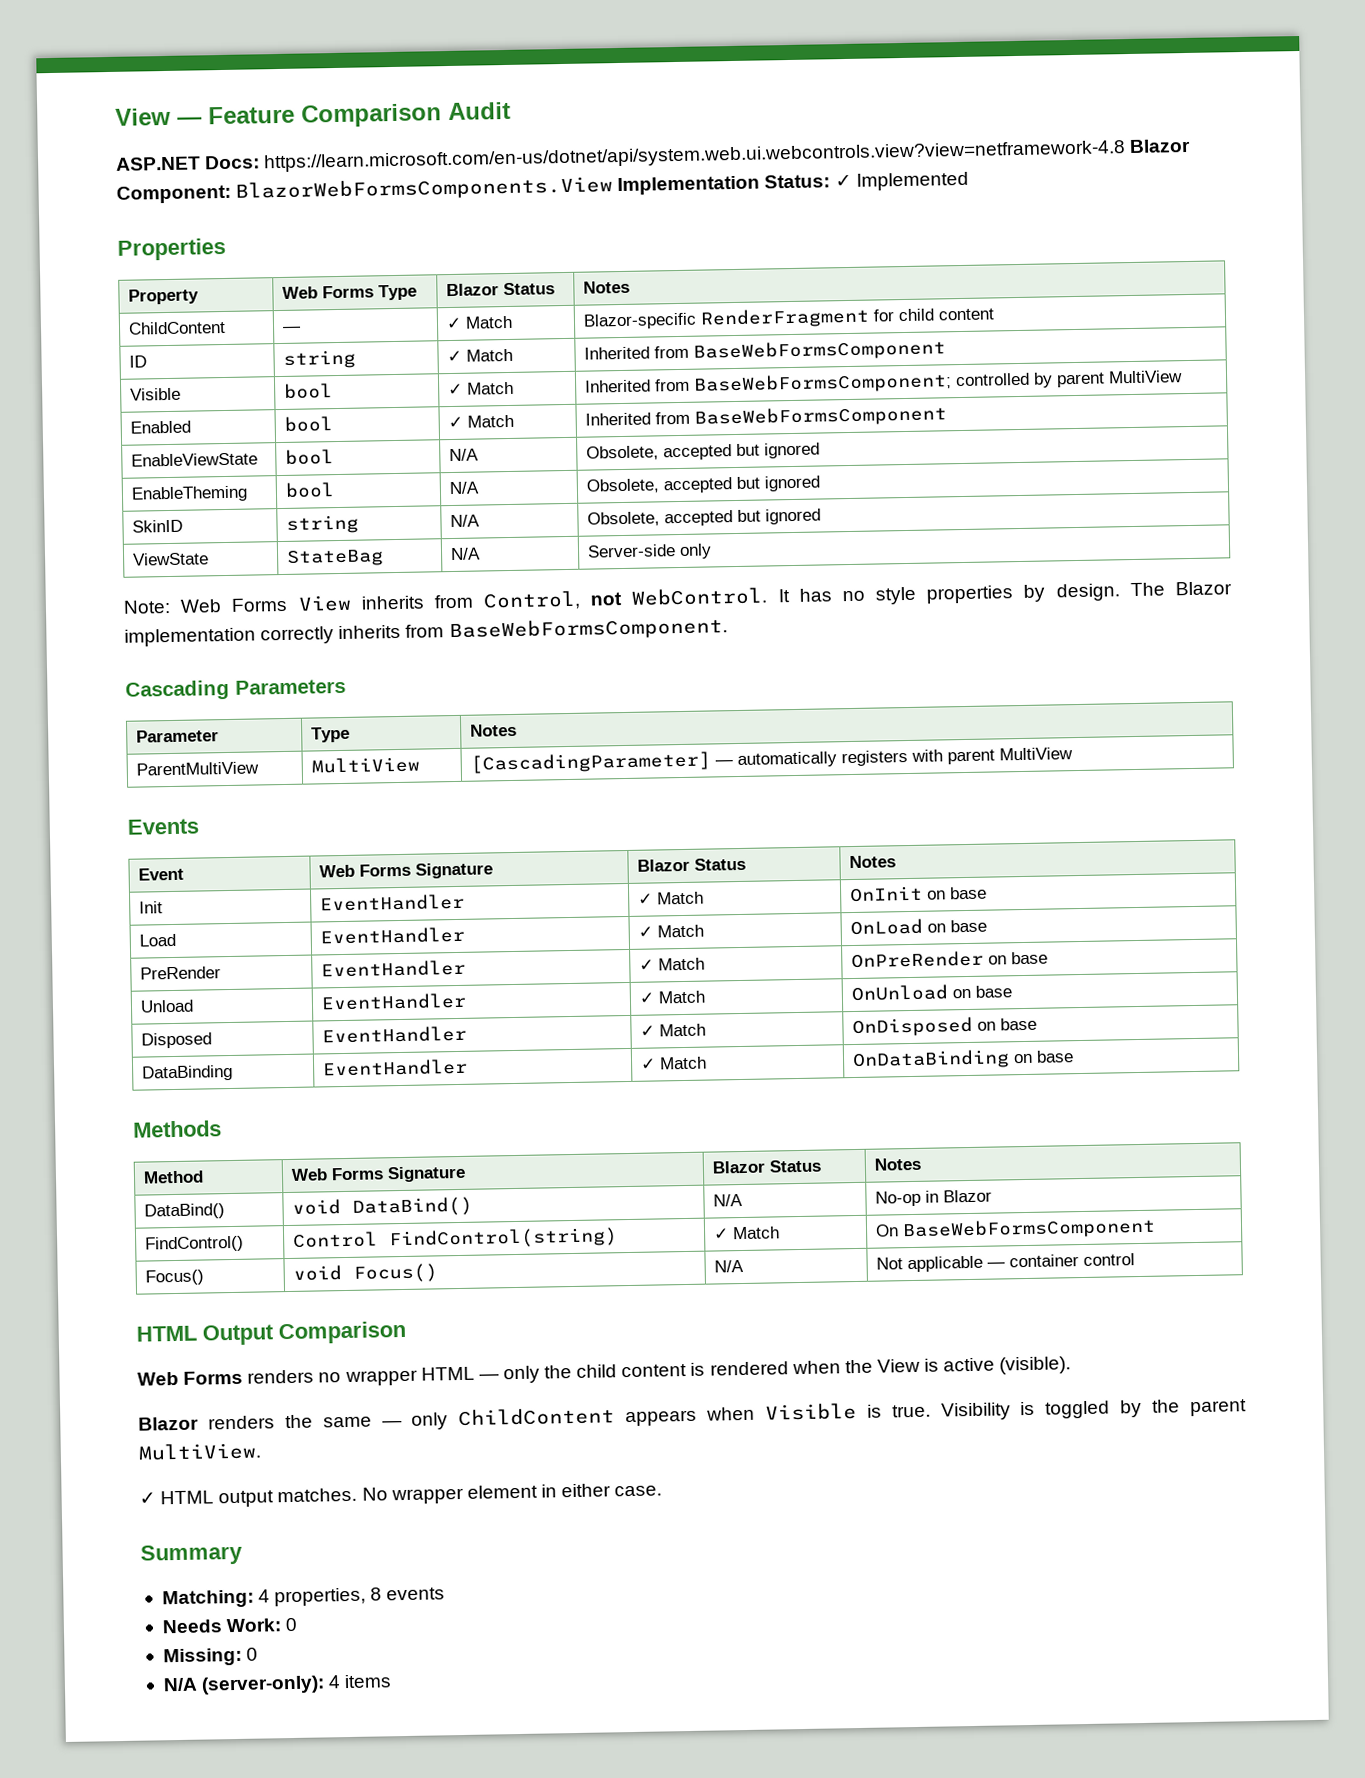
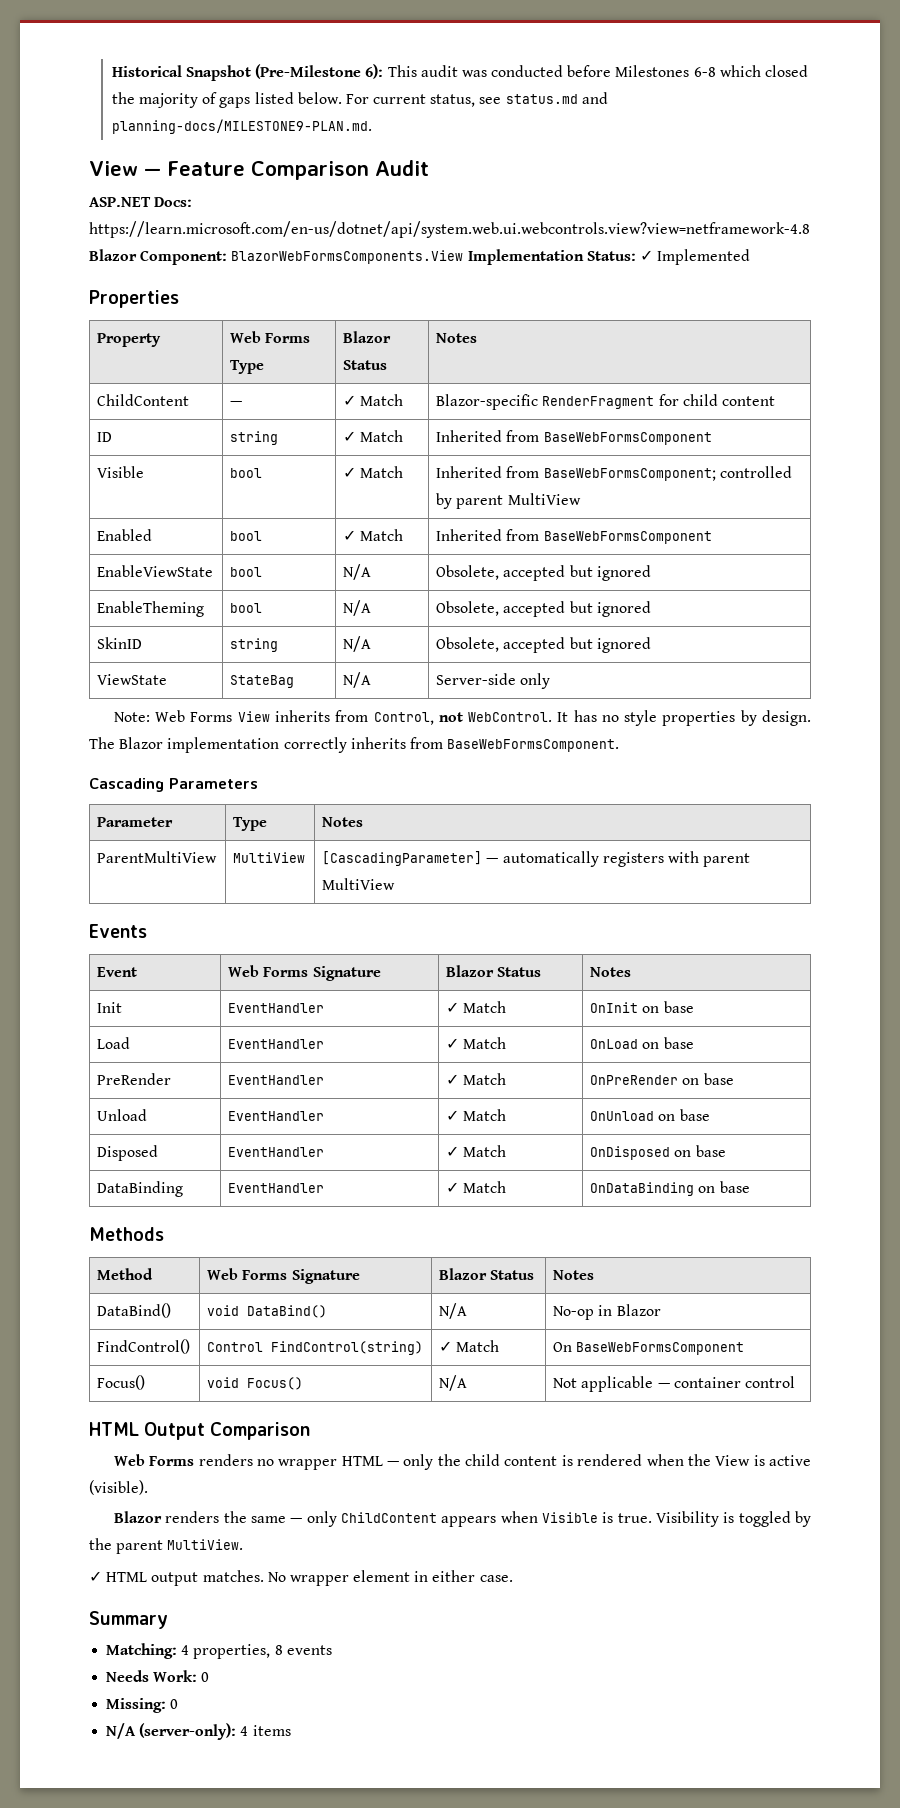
+ Historical Snapshot (Pre-Milestone 6): This audit was conducted before Milestones 6-8 which closed the majority of gaps listed below. For current status, see status.md and planning-docs/MILESTONE9-PLAN.md.

